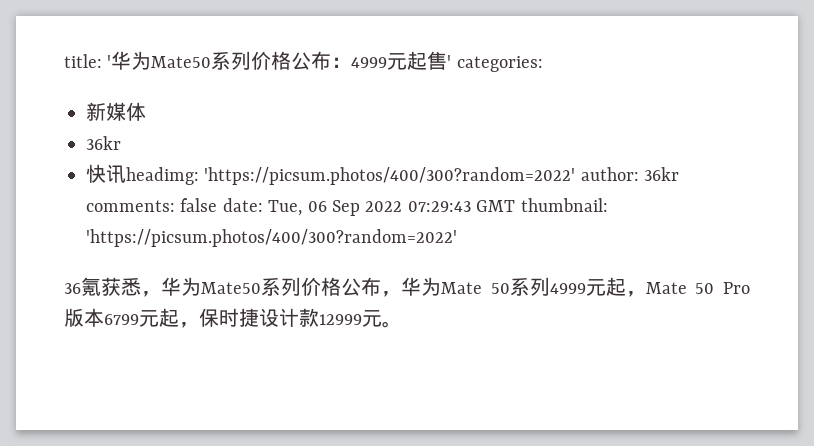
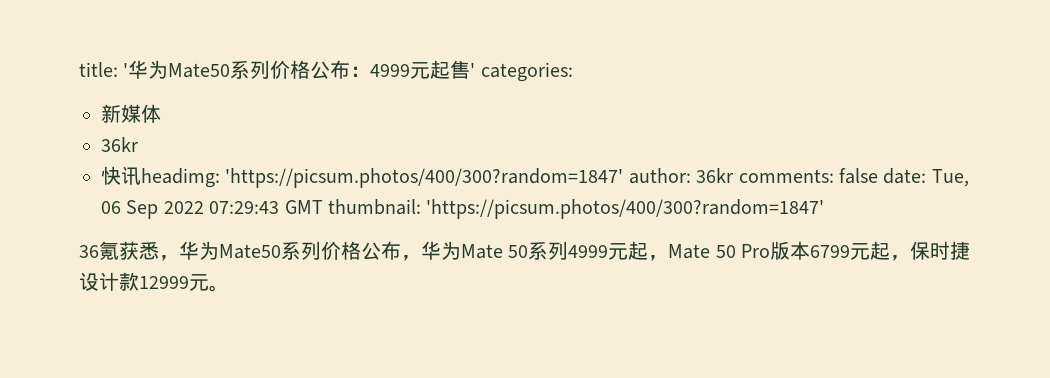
- 快讯headimg: 'https://picsum.photos/400/300?random=2022' author: 36kr comments: false date: Tue, 06 Sep 2022 07:29:43 GMT thumbnail: 'https://picsum.photos/400/300?random=2022'
+ 快讯headimg: 'https://picsum.photos/400/300?random=1847' author: 36kr comments: false date: Tue, 06 Sep 2022 07:29:43 GMT thumbnail: 'https://picsum.photos/400/300?random=1847'

